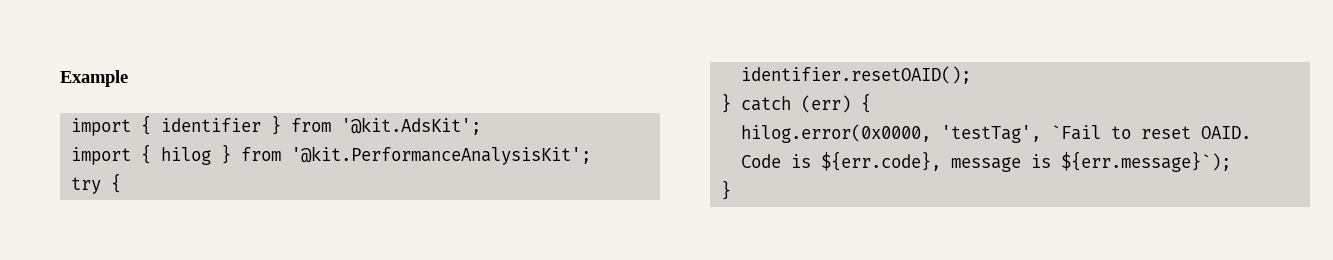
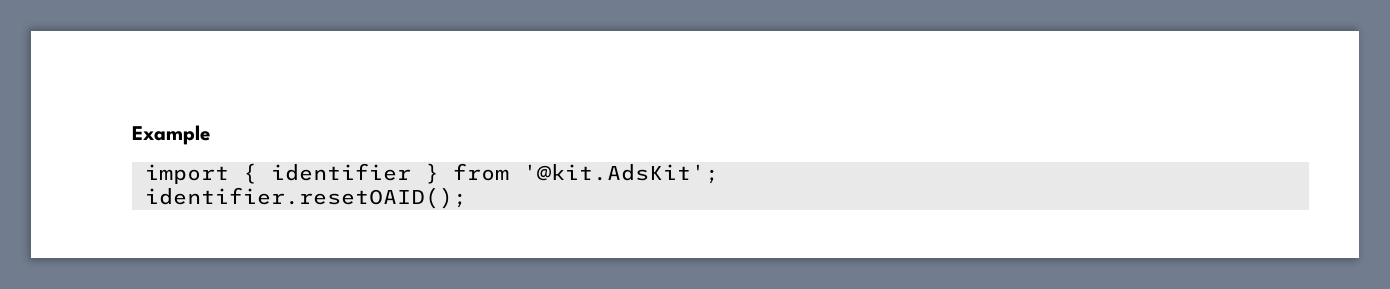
- import { hilog } from '@kit.PerformanceAnalysisKit';
- try {
  identifier.resetOAID();
- } catch (err) {
- hilog.error(0x0000, 'testTag', `Fail to reset OAID. Code is ${err.code}, message is ${err.message}`);
- }

